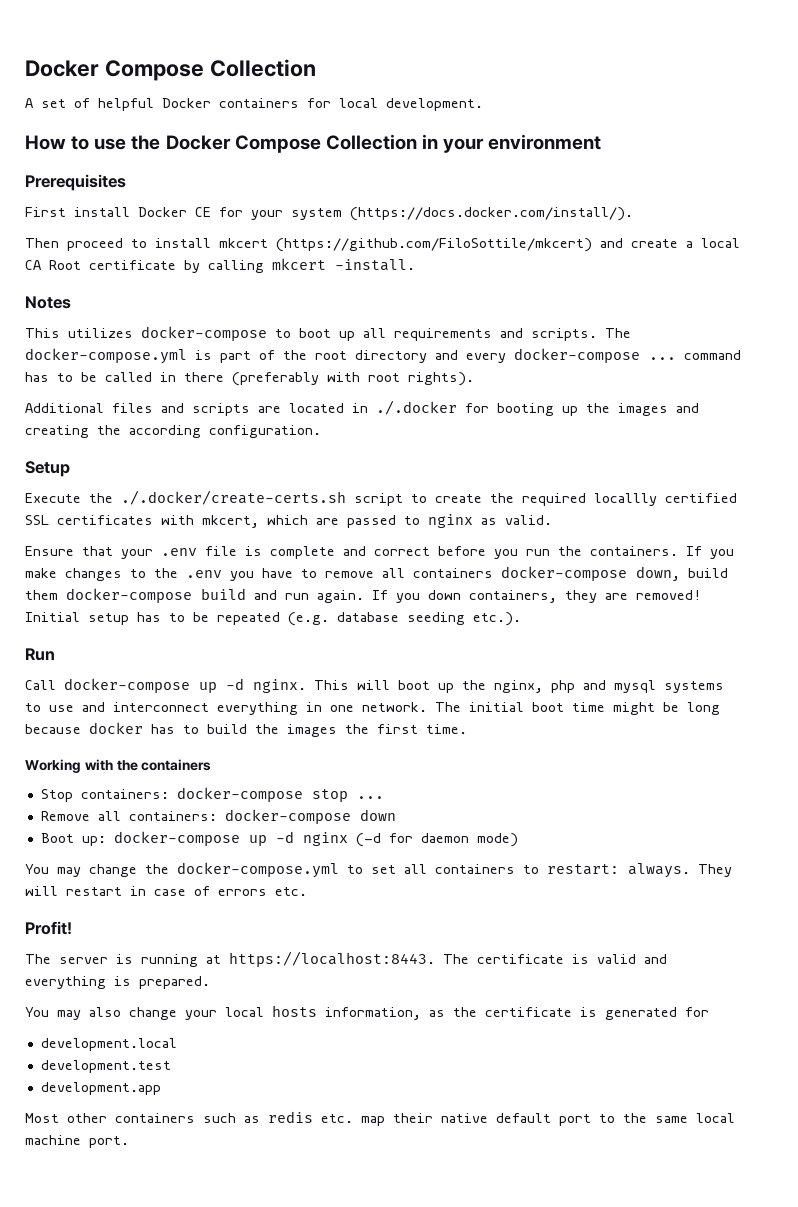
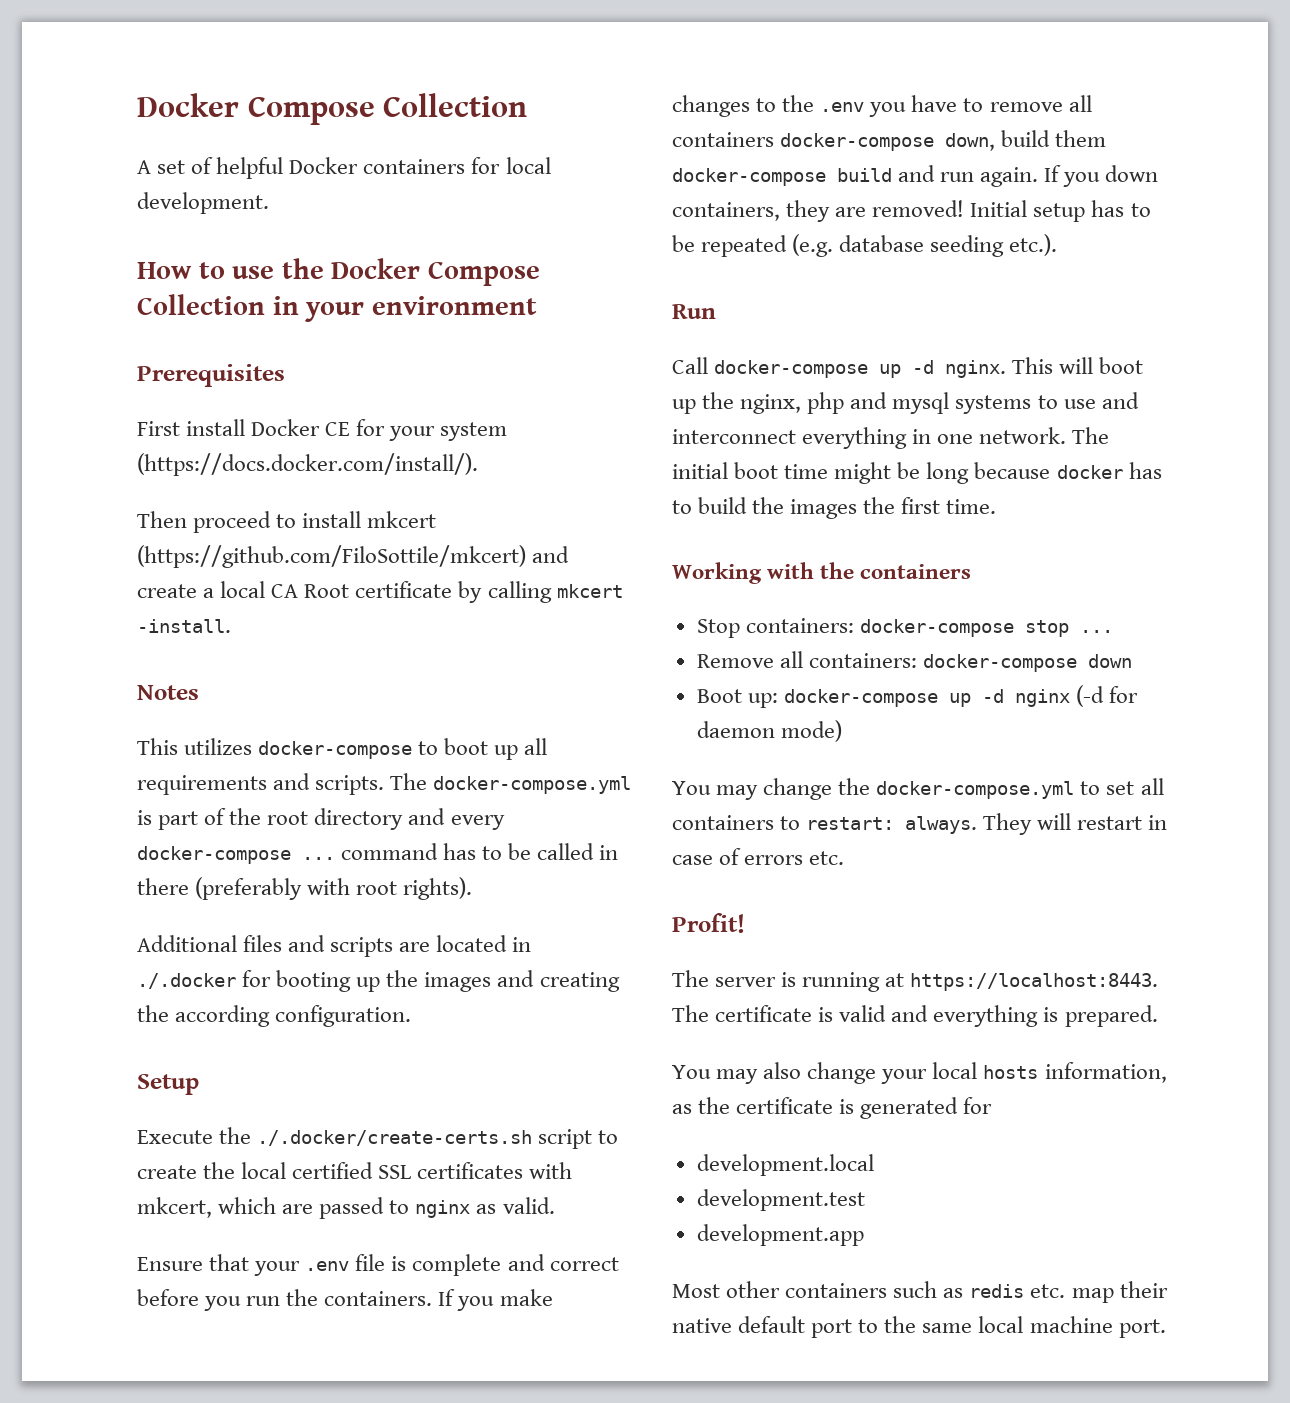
- Execute the ./.docker/create-certs.sh script to create the required locallly certified SSL certificates with mkcert, which are passed to nginx as valid.
+ Execute the ./.docker/create-certs.sh script to create the local certified SSL certificates with mkcert, which are passed to nginx as valid.

